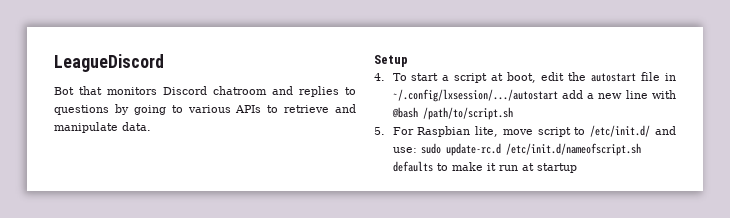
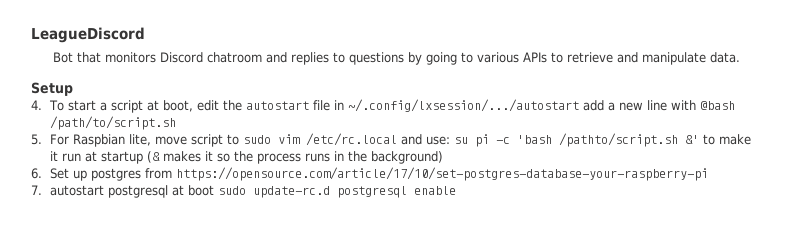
- 5. For Raspbian lite, move script to /etc/init.d/ and use: sudo update-rc.d /etc/init.d/nameofscript.sh defaults to make it run at startup
+ 5. For Raspbian lite, move script to sudo vim /etc/rc.local and use: su pi -c 'bash /pathto/script.sh &' to make it run at startup (& makes it so the process runs in the background)
+ 6. Set up postgres from https://opensource.com/article/17/10/set-postgres-database-your-raspberry-pi
+ 7. autostart postgresql at boot sudo update-rc.d postgresql enable

